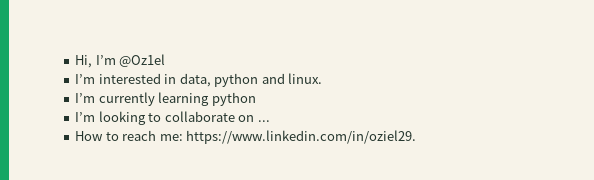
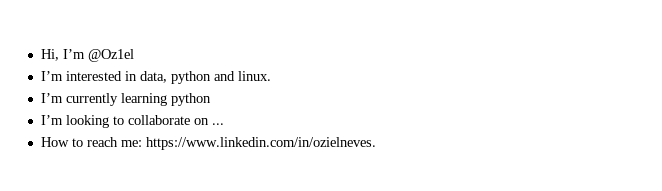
- How to reach me: https://www.linkedin.com/in/oziel29.
+ How to reach me: https://www.linkedin.com/in/ozielneves.

